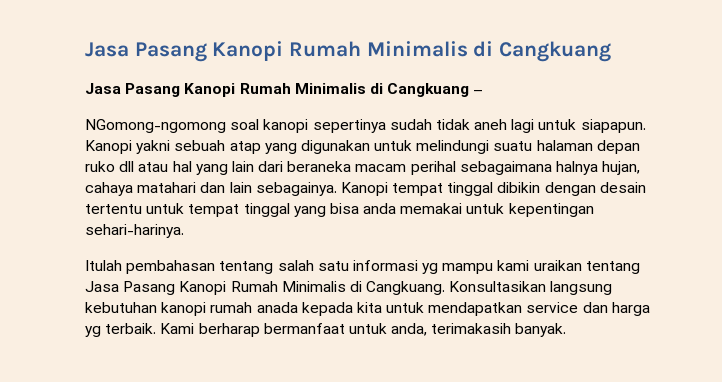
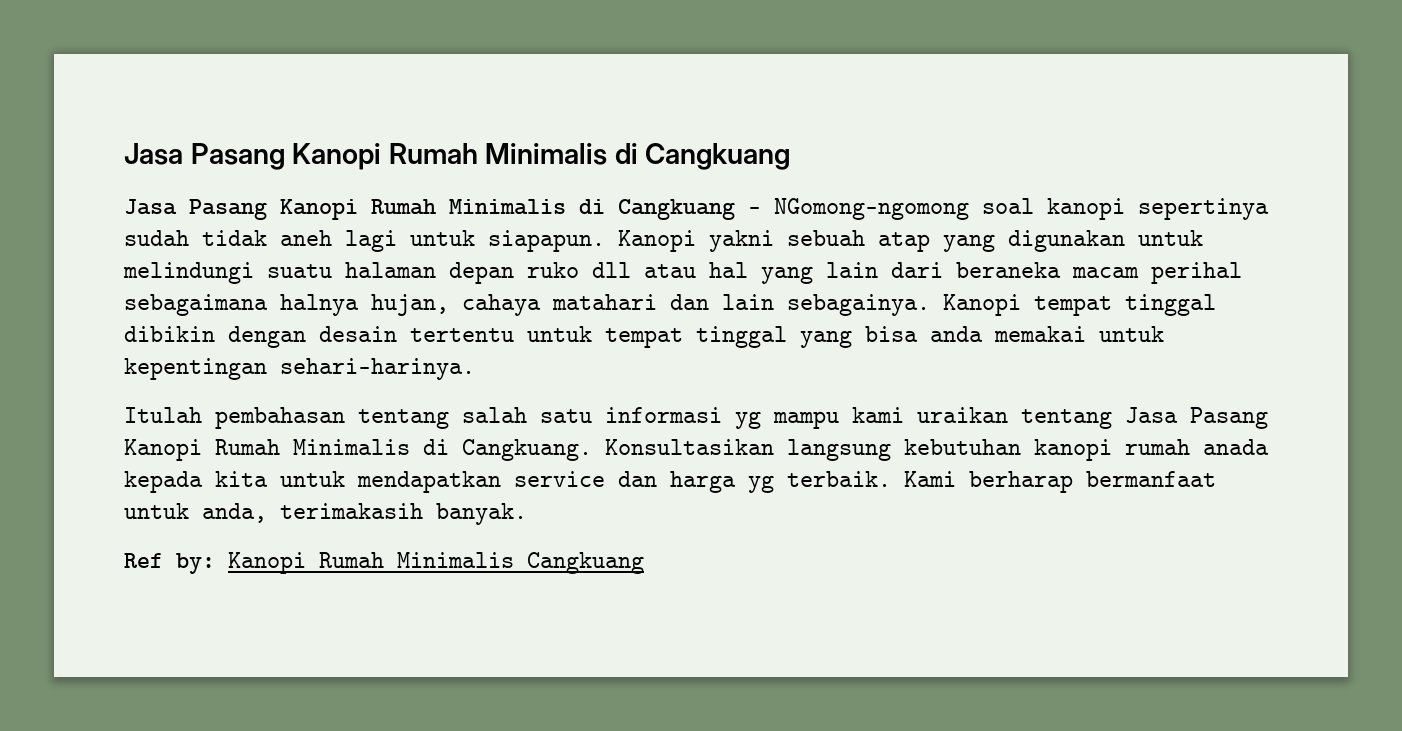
- Jasa Pasang Kanopi Rumah Minimalis di Cangkuang –
- NGomong-ngomong soal kanopi sepertinya sudah tidak aneh lagi untuk siapapun.
+ Jasa Pasang Kanopi Rumah Minimalis di Cangkuang – NGomong-ngomong soal kanopi sepertinya sudah tidak aneh lagi untuk siapapun.
+ Ref by: Kanopi Rumah Minimalis Cangkuang

